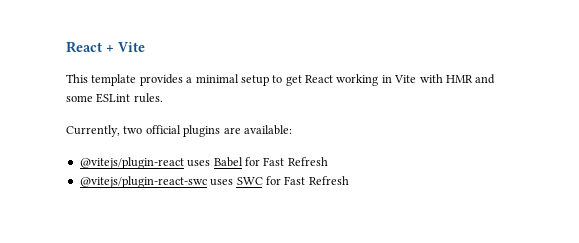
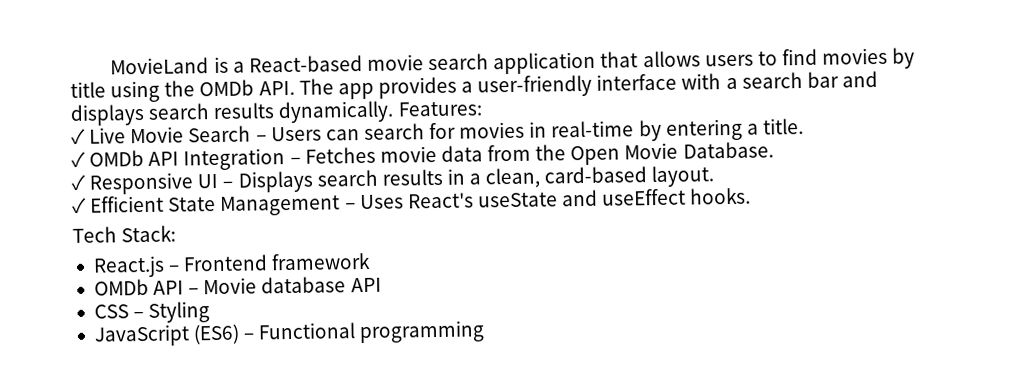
- React + Vite
- This template provides a minimal setup to get React working in Vite with HMR and some ESLint rules.
- Currently, two official plugins are available:
- @vitejs/plugin-react uses Babel for Fast Refresh
- @vitejs/plugin-react-swc uses SWC for Fast Refresh
+ MovieLand is a React-based movie search application that allows users to find movies by title using the OMDb API. The app provides a user-friendly interface with a search bar and displays search results dynamically. Features:
+ ✓ Live Movie Search – Users can search for movies in real-time by entering a title.
+ ✓ OMDb API Integration – Fetches movie data from the Open Movie Database.
+ ✓ Responsive UI – Displays search results in a clean, card-based layout.
+ ✓ Efficient State Management – Uses React's useState and useEffect hooks.
+ Tech Stack:
+ React.js – Frontend framework
+ OMDb API – Movie database API
+ CSS – Styling
+ JavaScript (ES6) – Functional programming

